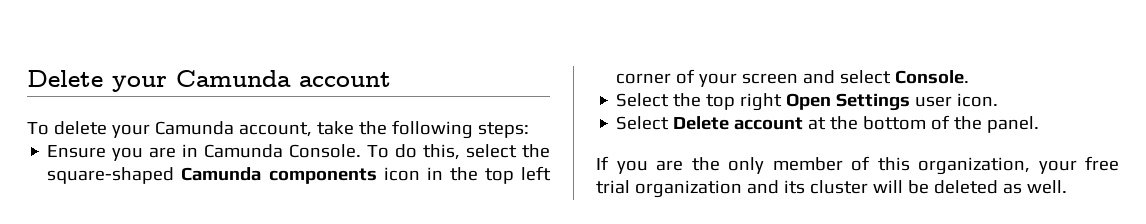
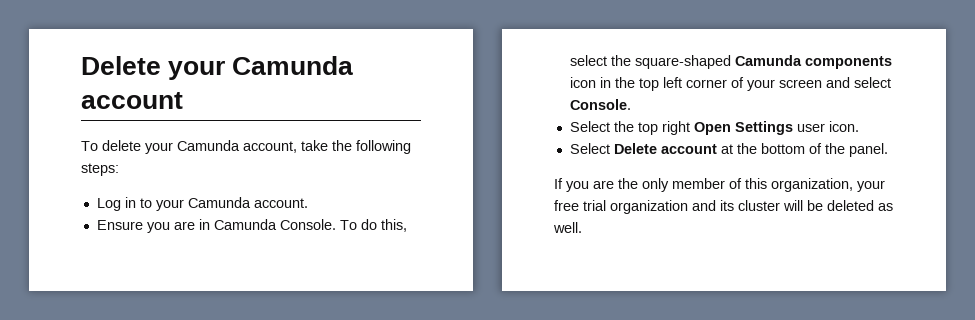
+ Log in to your Camunda account.

